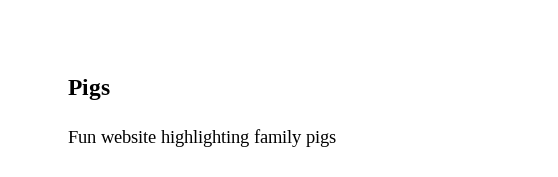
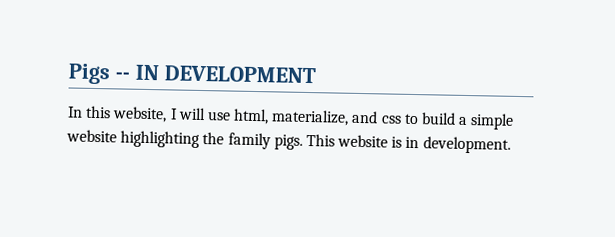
- Pigs
- Fun website highlighting family pigs
+ Pigs -- IN DEVELOPMENT
+ In this website, I will use html, materialize, and css to build a simple website highlighting the family pigs. This website is in development.

